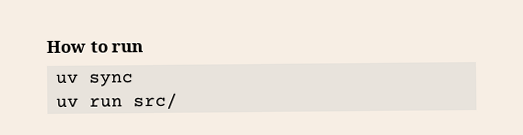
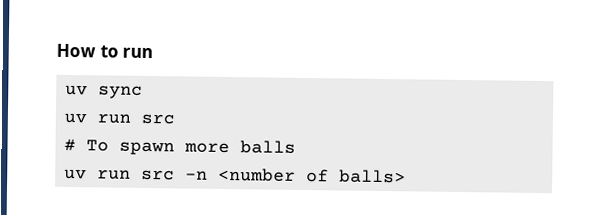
  uv sync
- uv run src/
+ uv run src
+ # To spawn more balls
+ uv run src -n <number of balls>

